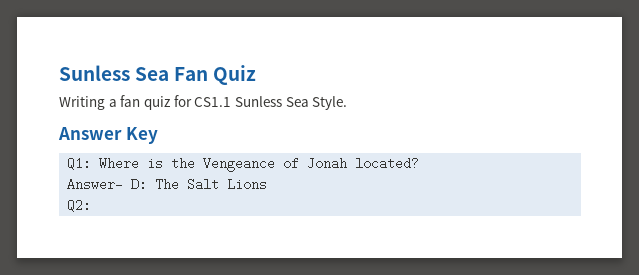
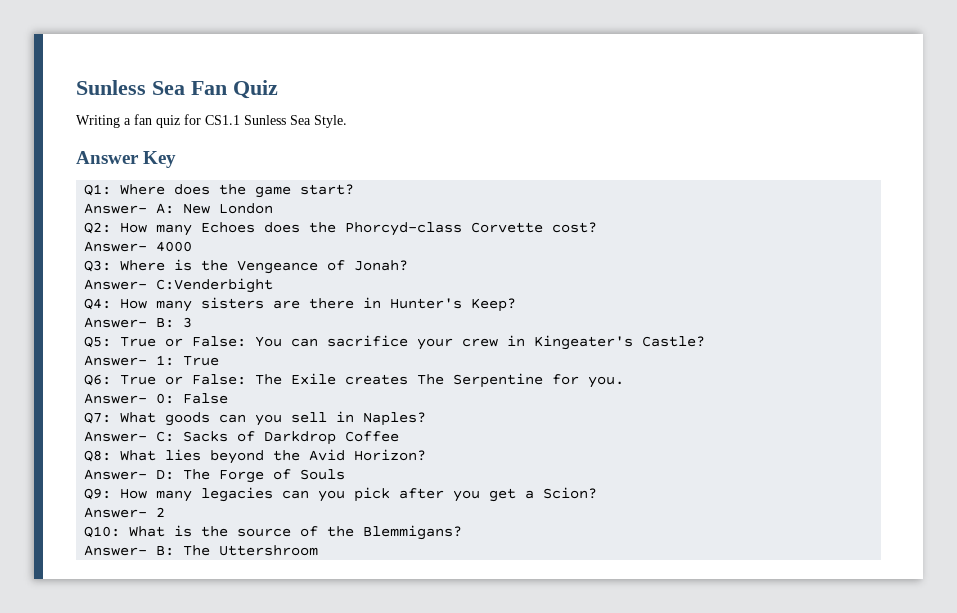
- Q1: Where is the Vengeance of Jonah located?
- Answer- D: The Salt Lions
- Q2:
+ Q1: Where does the game start?
+ Answer- A: New London
+ Q2: How many Echoes does the Phorcyd-class Corvette cost?
+ Answer- 4000
+ Q3: Where is the Vengeance of Jonah?
+ Answer- C:Venderbight
+ Q4: How many sisters are there in Hunter's Keep?
+ Answer- B: 3
+ Q5: True or False: You can sacrifice your crew in Kingeater's Castle?
+ Answer- 1: True
+ Q6: True or False: The Exile creates The Serpentine for you.
+ Answer- 0: False
+ Q7: What goods can you sell in Naples?
+ Answer- C: Sacks of Darkdrop Coffee
+ Q8: What lies beyond the Avid Horizon?
+ Answer- D: The Forge of Souls
+ Q9: How many legacies can you pick after you get a Scion?
+ Answer- 2
+ Q10: What is the source of the Blemmigans?
+ Answer- B: The Uttershroom

